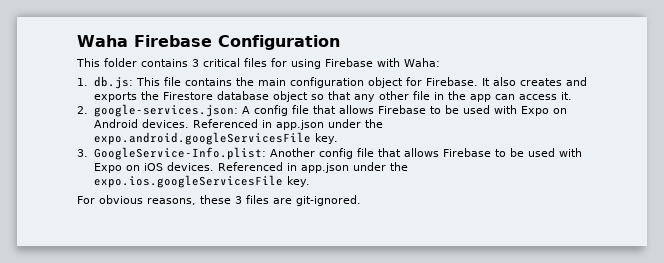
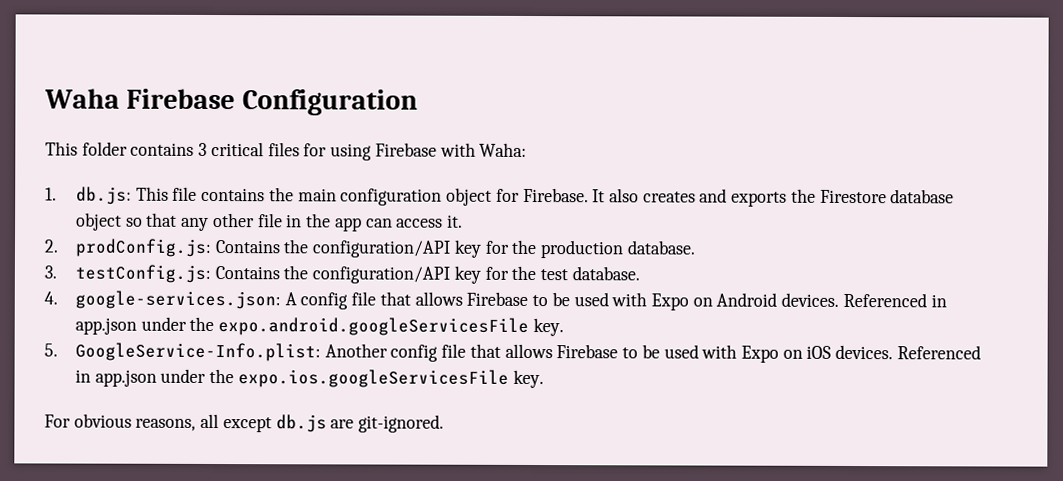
- 2. google-services.json: A config file that allows Firebase to be used with Expo on Android devices.
+ 2. prodConfig.js: Contains the configuration/API key for the production database.
+ 3. testConfig.js: Contains the configuration/API key for the test database.
+ 4. google-services.json: A config file that allows Firebase to be used with Expo on Android devices.
- 3. GoogleService-Info.plist: Another config file that allows Firebase to be used with Expo on iOS devices.
+ 5. GoogleService-Info.plist: Another config file that allows Firebase to be used with Expo on iOS devices.
- For obvious reasons, these 3 files are git-ignored.
+ For obvious reasons, all except db.js are git-ignored.

